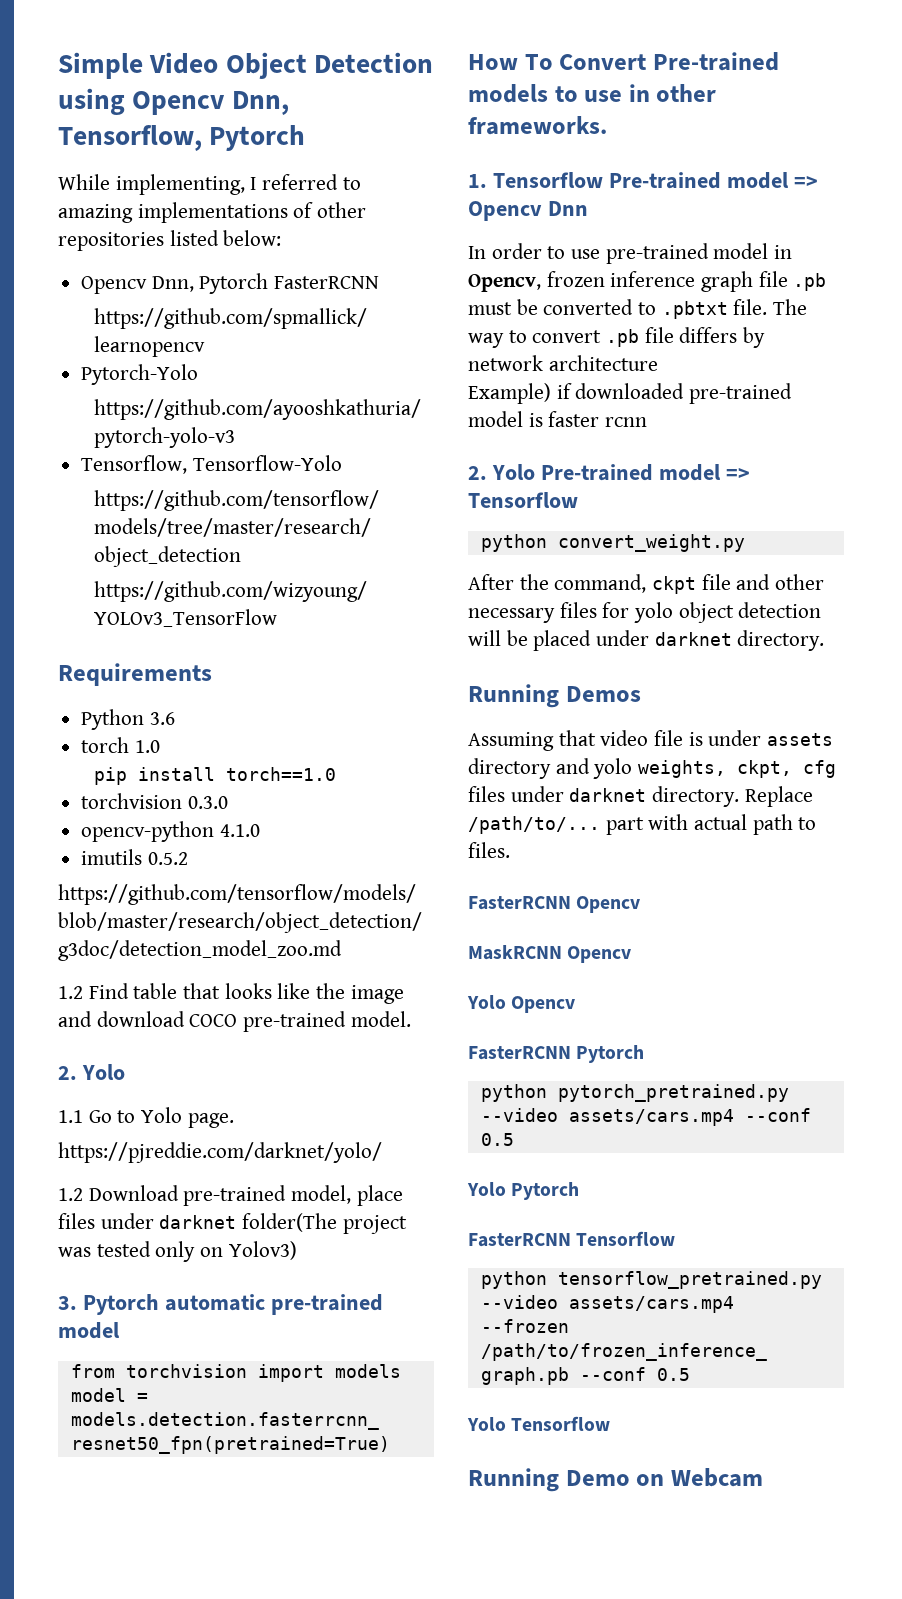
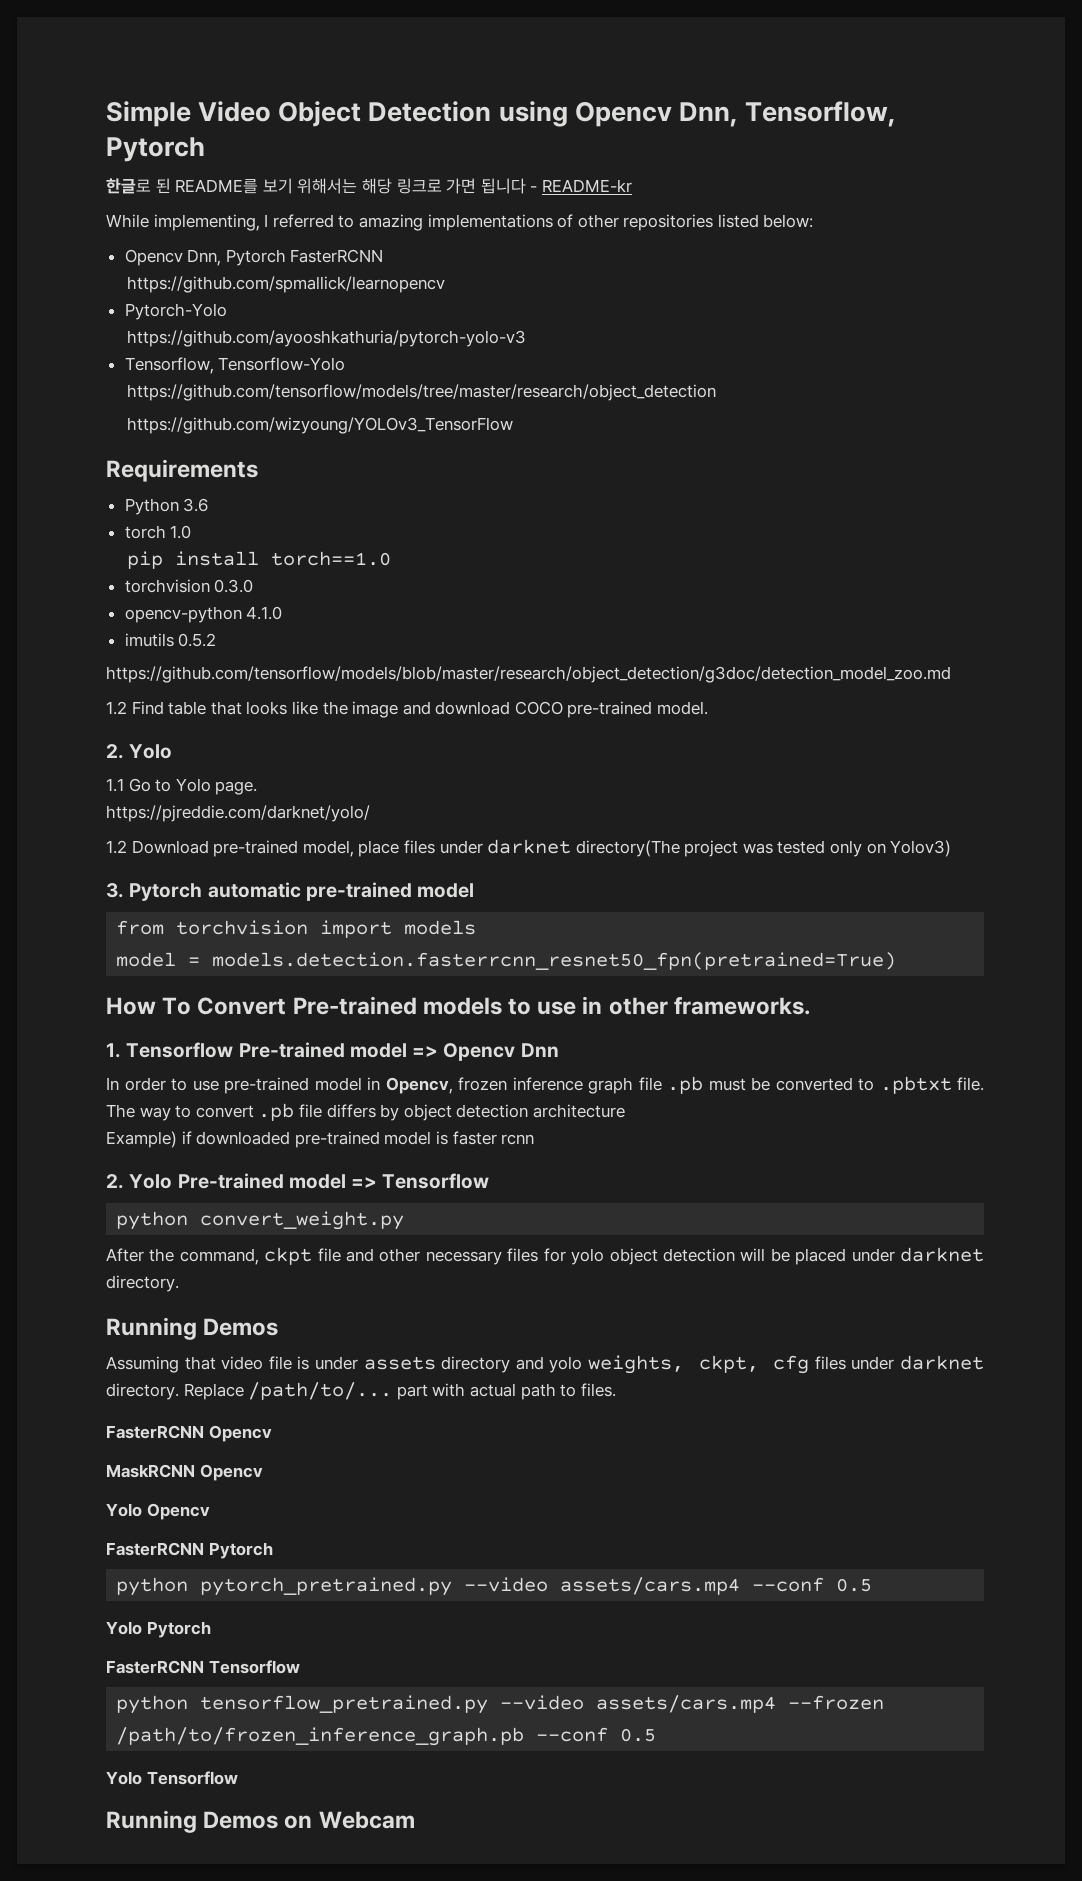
+ 한글로 된 README를 보기 위해서는 해당 링크로 가면 됩니다 - README-kr
- 1.2 Download pre-trained model, place files under darknet folder(The project was tested only on Yolov3)
+ 1.2 Download pre-trained model, place files under darknet directory(The project was tested only on Yolov3)
- The way to convert .pb file differs by network architecture
+ The way to convert .pb file differs by object detection architecture
- Running Demo on Webcam
+ Running Demos on Webcam

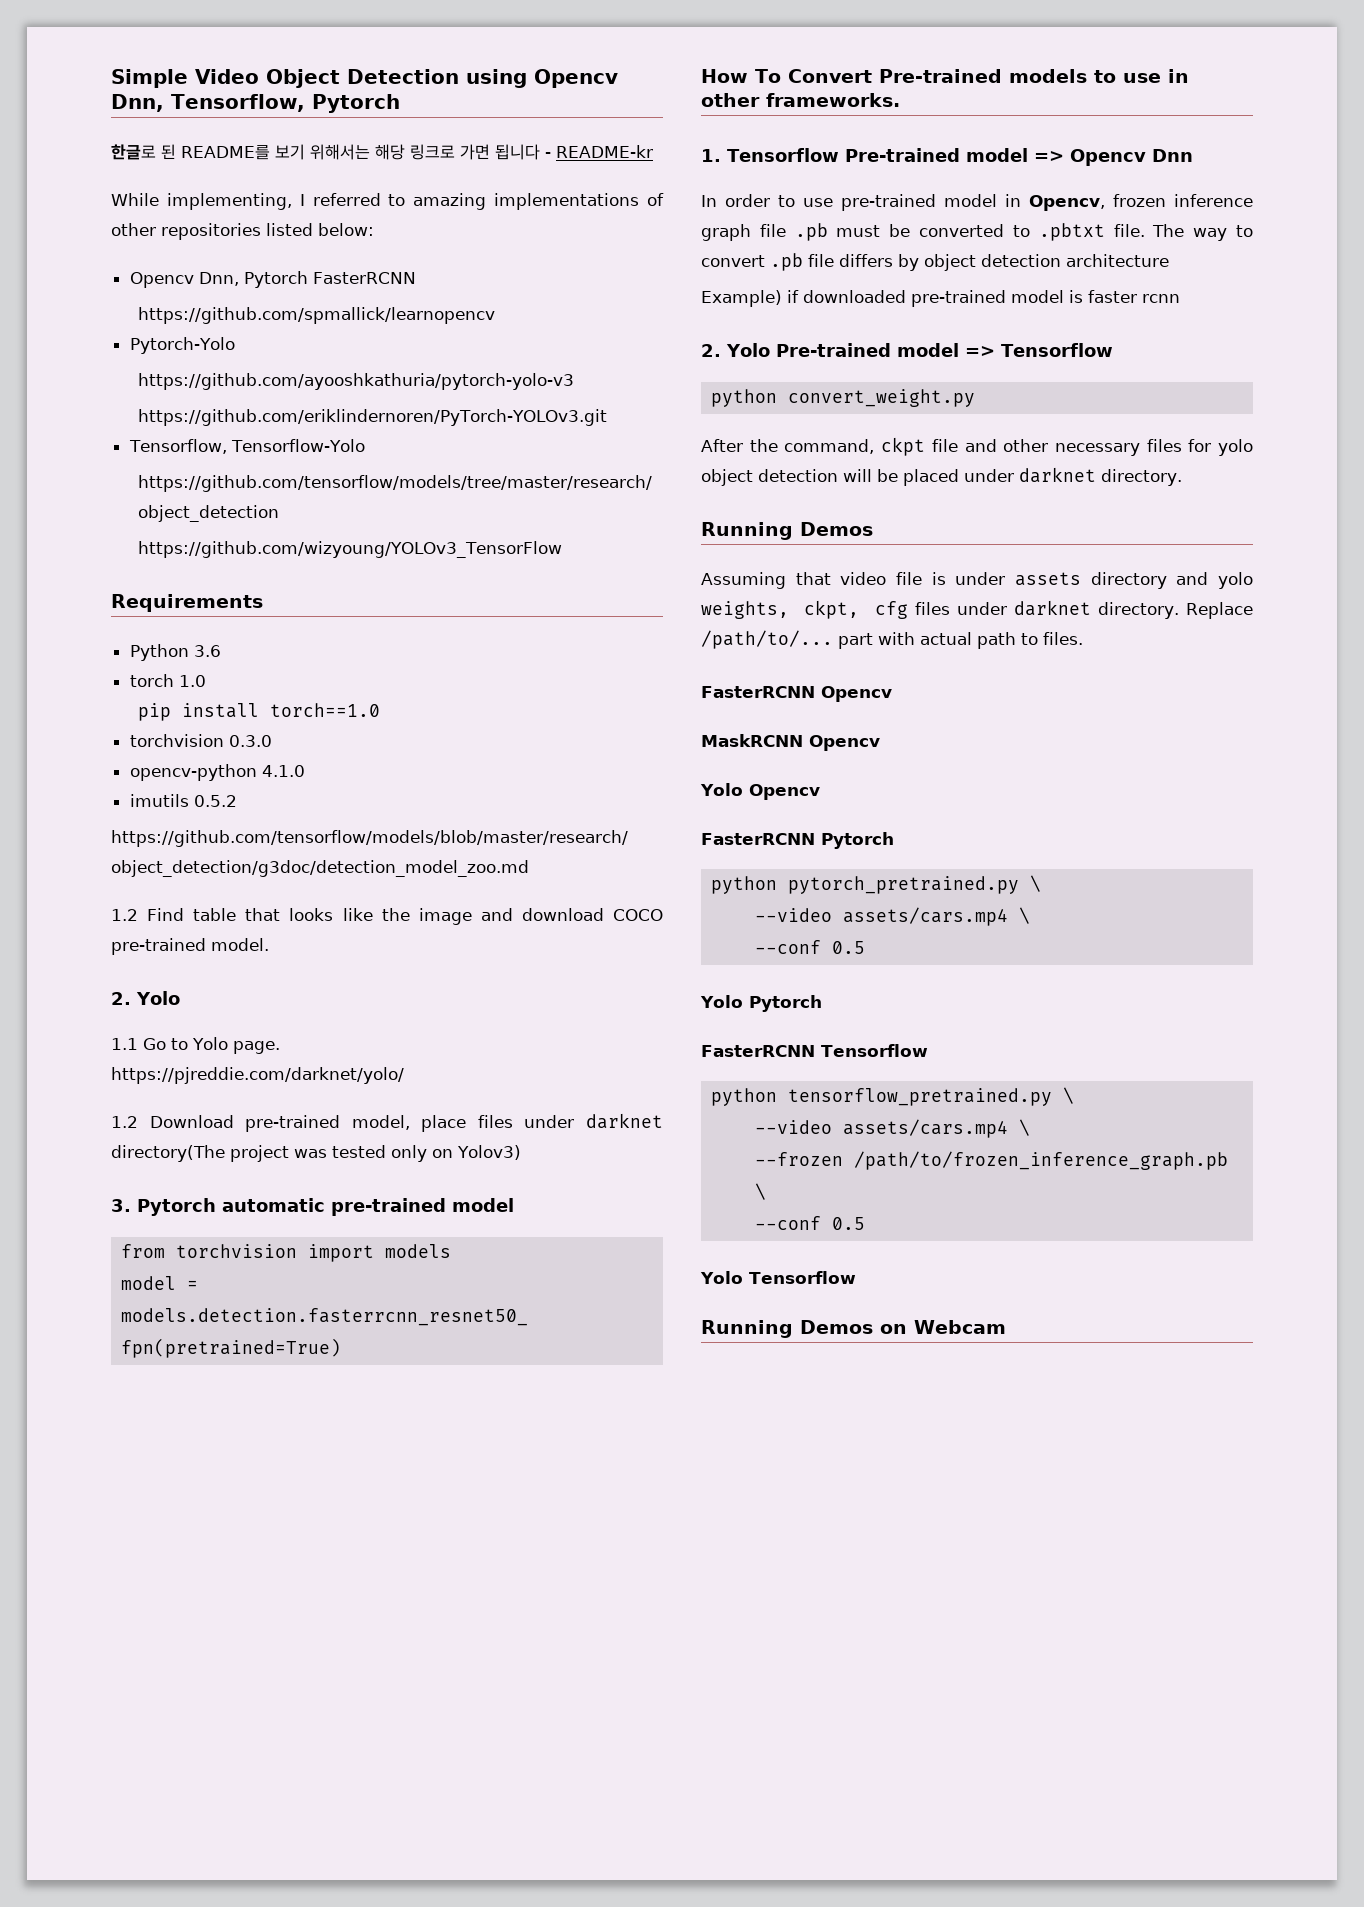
+ https://github.com/eriklindernoren/PyTorch-YOLOv3.git
- python pytorch_pretrained.py --video assets/cars.mp4 --conf 0.5
+ python pytorch_pretrained.py \
+ --video assets/cars.mp4 \
+ --conf 0.5
- python tensorflow_pretrained.py --video assets/cars.mp4 --frozen /path/to/frozen_inference_graph.pb --conf 0.5
+ python tensorflow_pretrained.py \
+ --video assets/cars.mp4 \
+ --frozen /path/to/frozen_inference_graph.pb \
+ --conf 0.5

